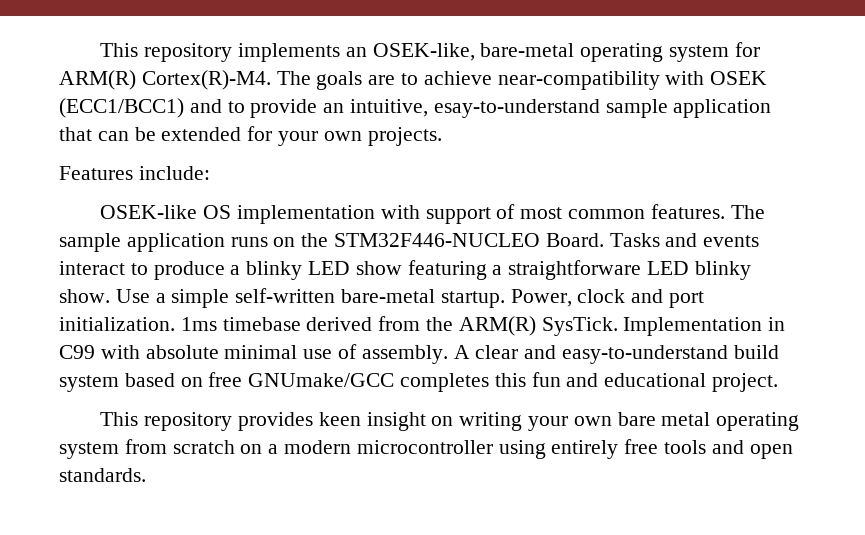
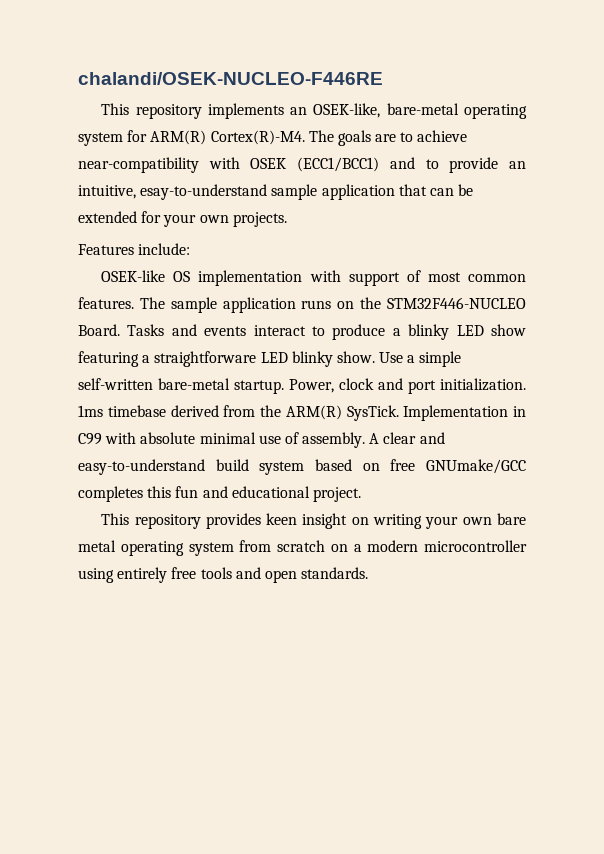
+ chalandi/OSEK-NUCLEO-F446RE

